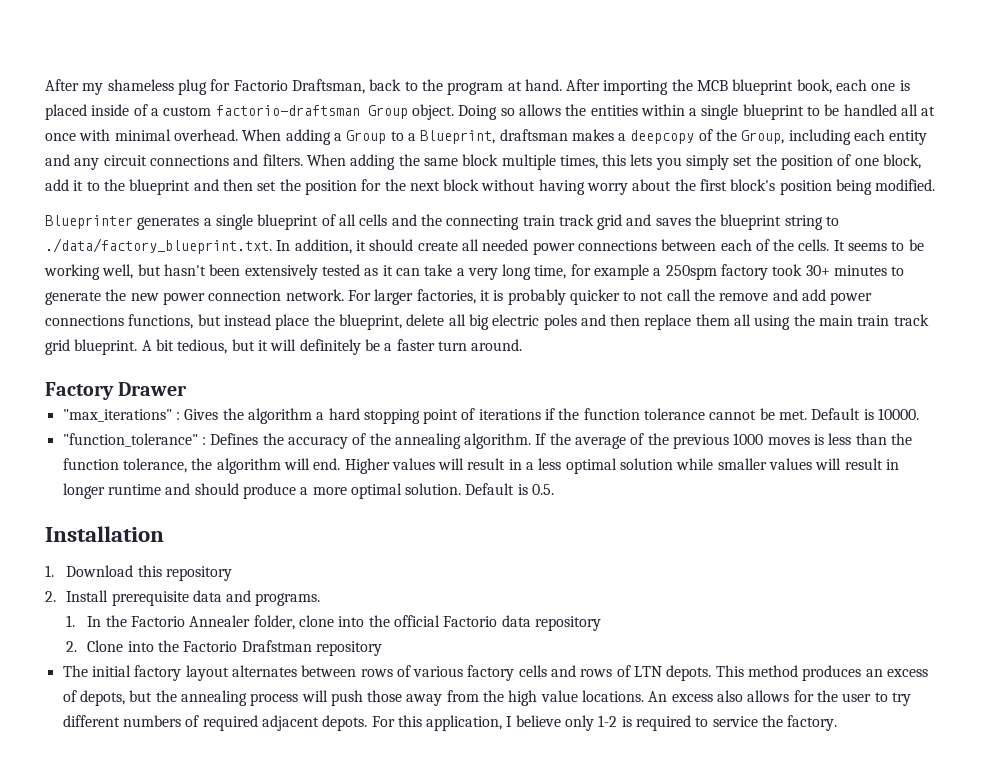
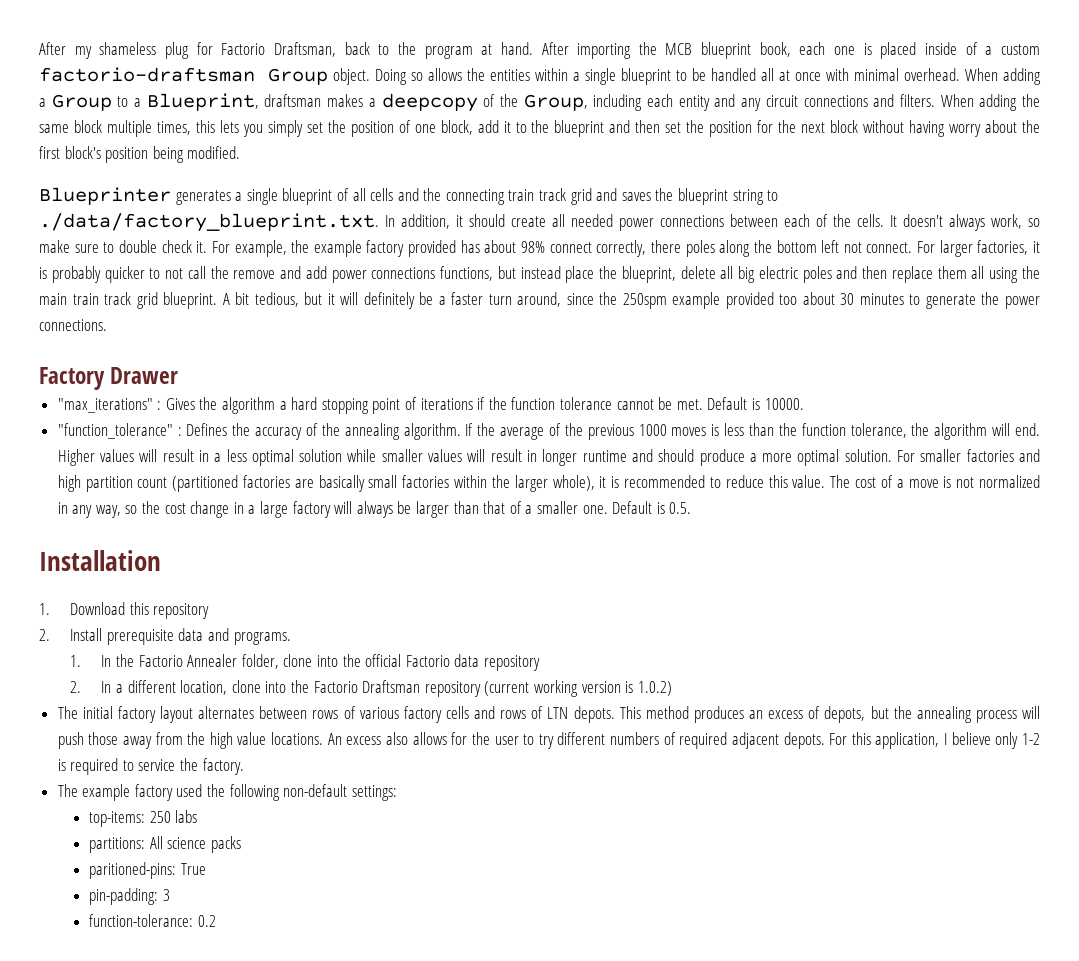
- It seems to be working well, but hasn't been extensively tested as it can take a very long time, for example a 250spm factory took 30+ minutes to generate the new power connection network.
+ It doesn't always work, so make sure to double check it. For example, the example factory provided has about 98% connect correctly, there poles along the bottom left not connect.
- A bit tedious, but it will definitely be a faster turn around.
+ A bit tedious, but it will definitely be a faster turn around, since the 250spm example provided too about 30 minutes to generate the power connections.
+ For smaller factories and high partition count (partitioned factories are basically small factories within the larger whole), it is recommended to reduce this value. The cost of a move is not normalized in any way, so the cost change in a large factory will always be larger than that of a smaller one.
- 2. Clone into the Factorio Drafstman repository
+ 2. In a different location, clone into the Factorio Draftsman repository (current working version is 1.0.2)
+ The example factory used the following non-default settings:
+ top-items: 250 labs
+ partitions: All science packs
+ paritioned-pins: True
+ pin-padding: 3
+ function-tolerance: 0.2

